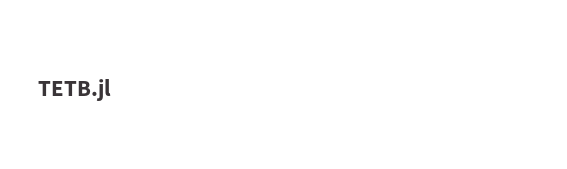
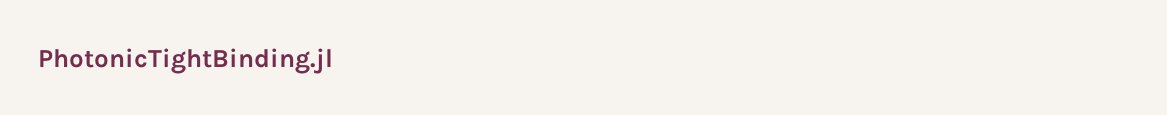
- TETB.jl
+ PhotonicTightBinding.jl

